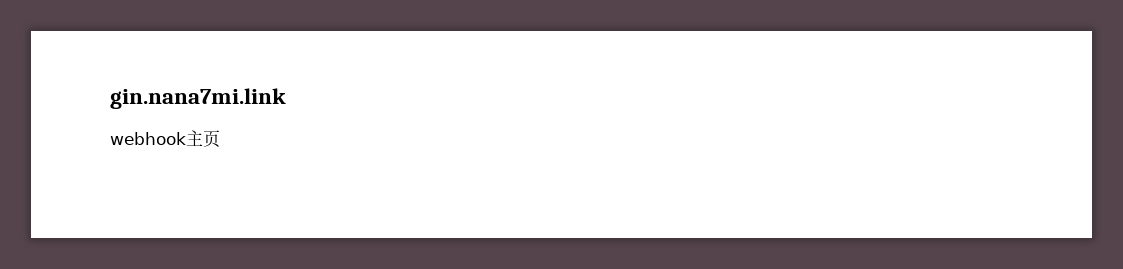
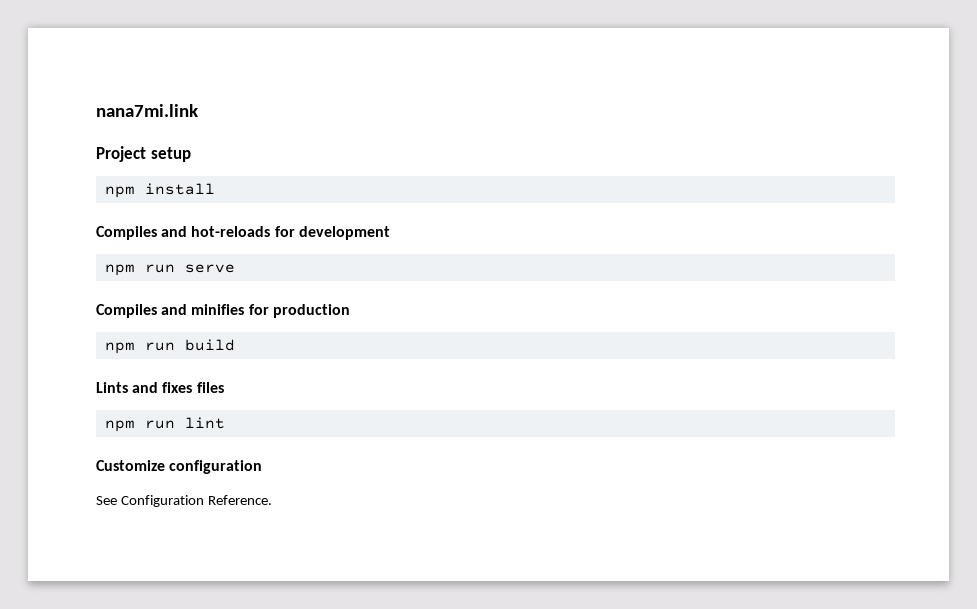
- gin.nana7mi.link
- webhook主页
+ nana7mi.link
+ Project setup
+ npm install
+ Compiles and hot-reloads for development
+ npm run serve
+ Compiles and minifies for production
+ npm run build
+ Lints and fixes files
+ npm run lint
+ Customize configuration
+ See Configuration Reference.

